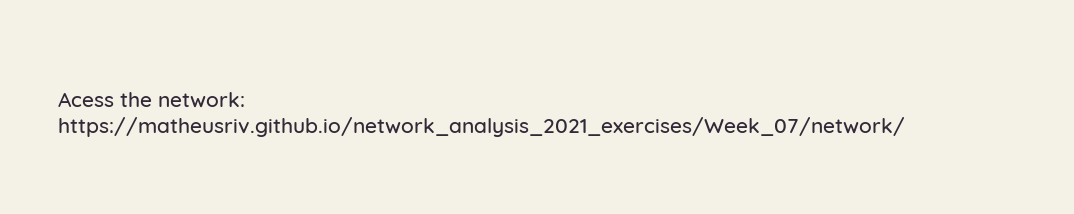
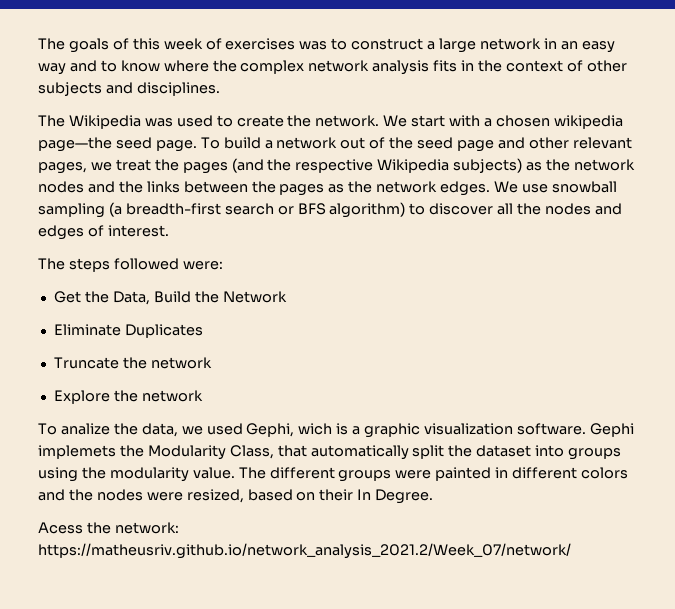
+ The goals of this week of exercises was to construct a large network in an easy way and to know where the complex network analysis fits in the context of other subjects and disciplines.
+ The Wikipedia was used to create the network. We start with a chosen wikipedia page—the seed page. To build a network out of the seed page and other relevant pages, we treat the pages (and the respective Wikipedia subjects) as the network nodes and the links between the pages as the network edges. We use snowball sampling (a breadth-first search or BFS algorithm) to discover all the nodes and edges of interest.
+ The steps followed were:
+ Get the Data, Build the Network
+ Eliminate Duplicates
+ Truncate the network
+ Explore the network
+ To analize the data, we used Gephi, wich is a graphic visualization software. Gephi implemets the Modularity Class, that automatically split the dataset into groups using the modularity value. The different groups were painted in different colors and the nodes were resized, based on their In Degree.
- Acess the network: https://matheusriv.github.io/network_analysis_2021_exercises/Week_07/network/
+ Acess the network: https://matheusriv.github.io/network_analysis_2021.2/Week_07/network/

